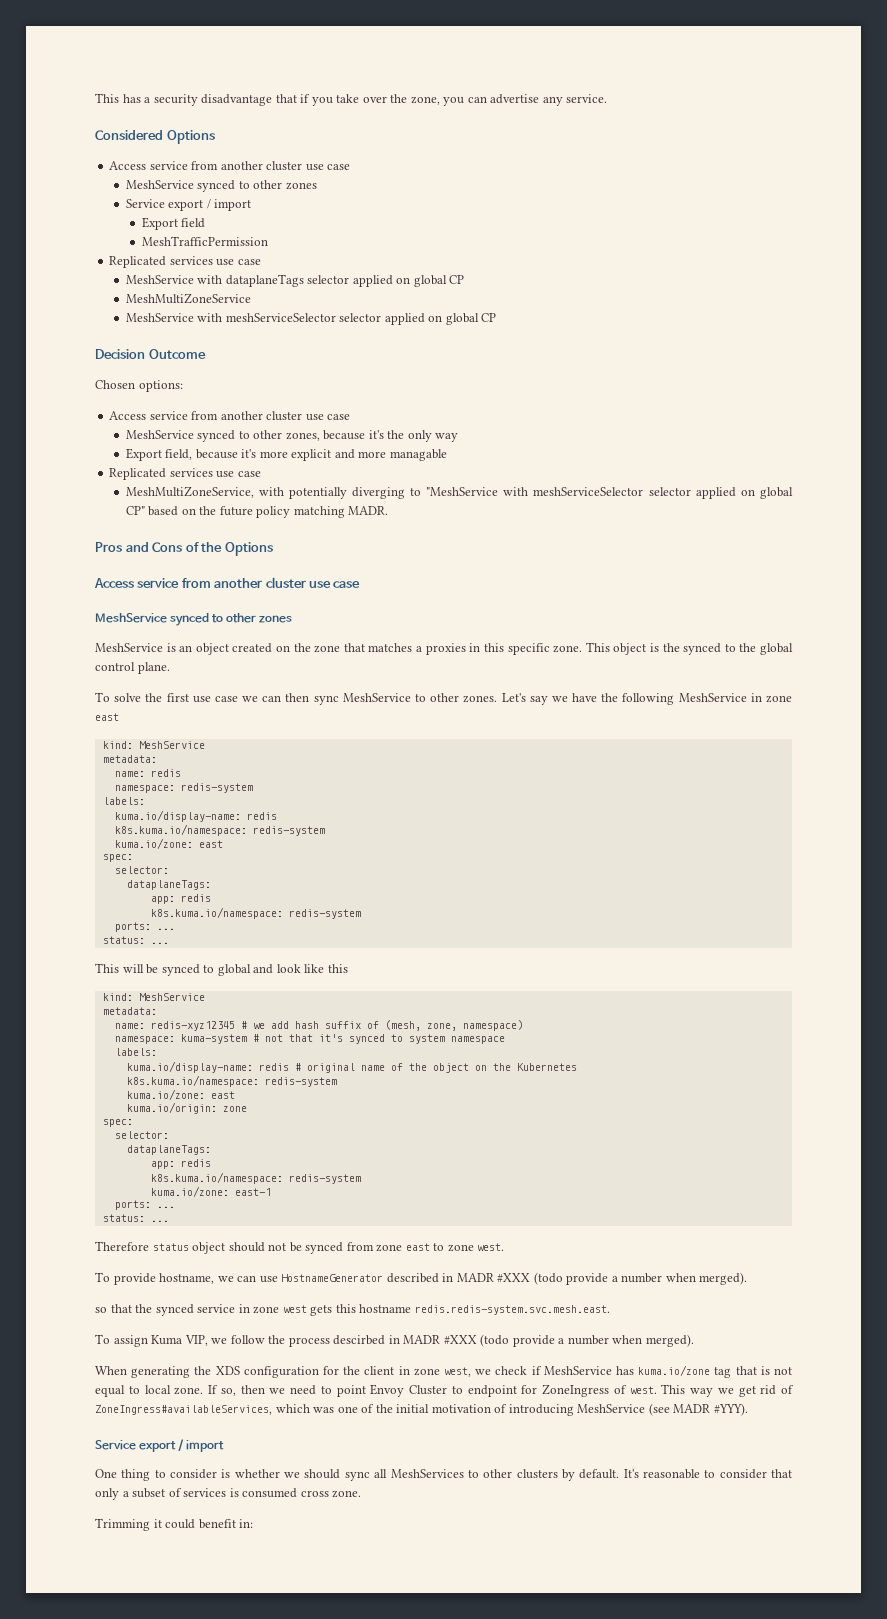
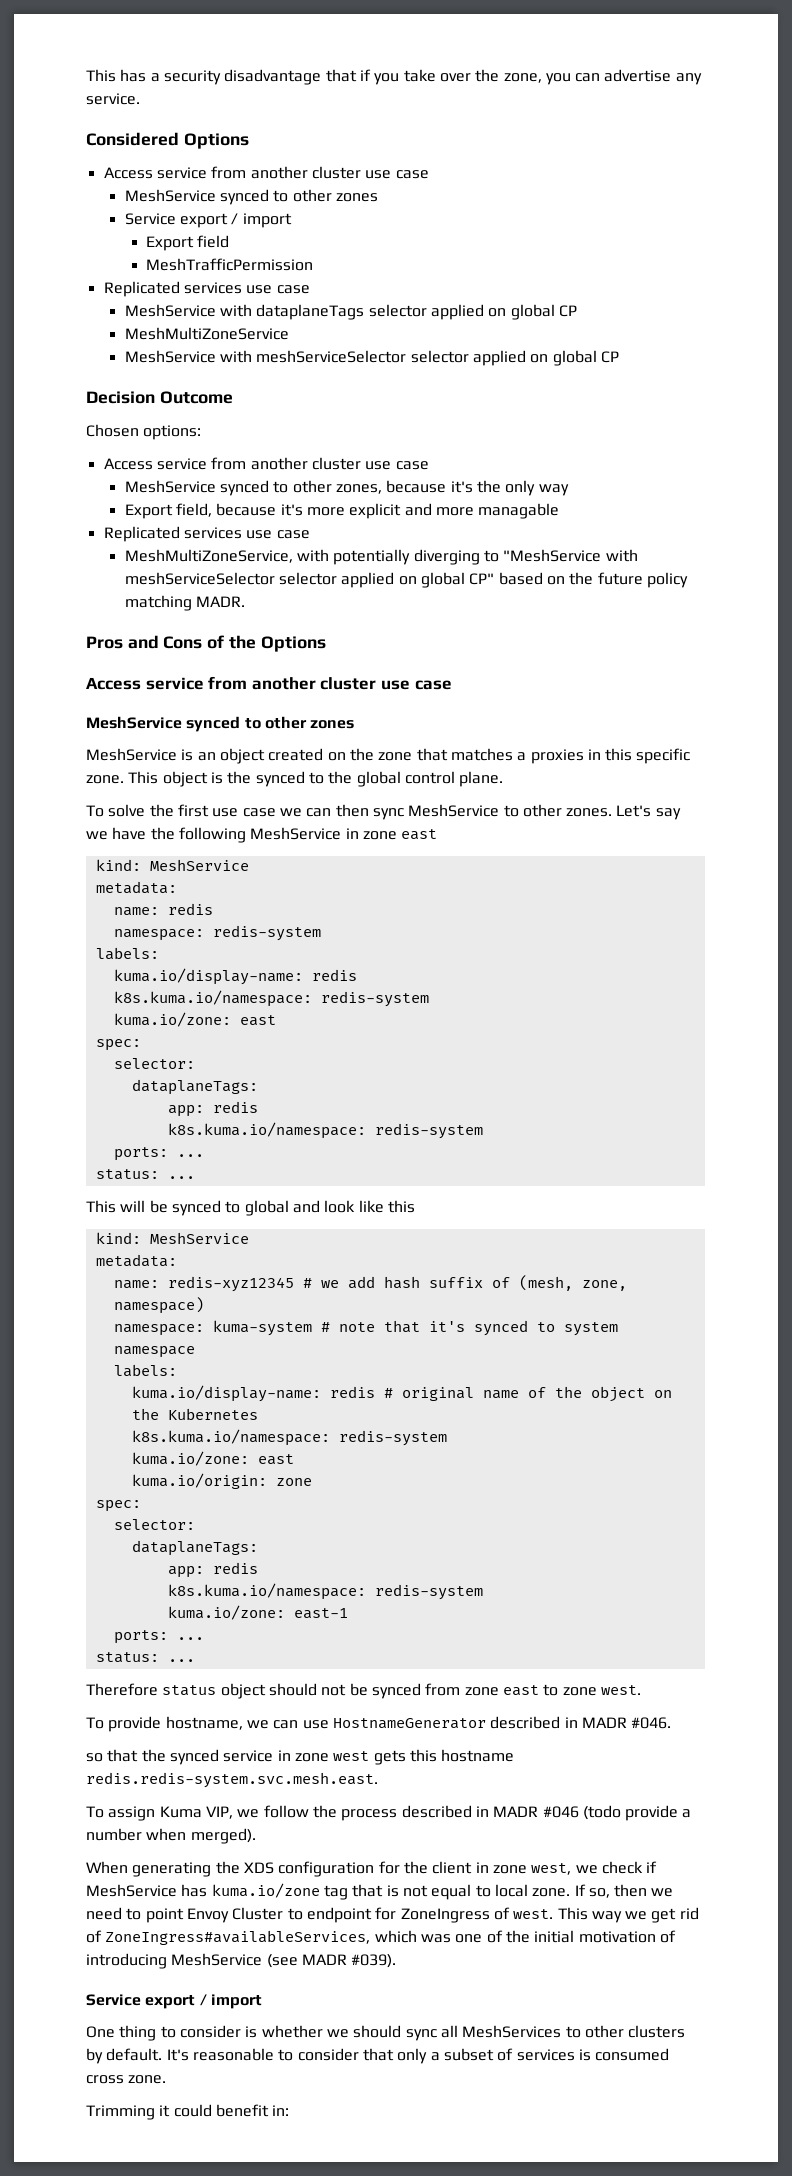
- namespace: kuma-system # not that it's synced to system namespace
+ namespace: kuma-system # note that it's synced to system namespace
- To provide hostname, we can use HostnameGenerator described in MADR #XXX (todo provide a number when merged).
+ To provide hostname, we can use HostnameGenerator described in MADR #046.
- To assign Kuma VIP, we follow the process descirbed in MADR #XXX (todo provide a number when merged).
+ To assign Kuma VIP, we follow the process described in MADR #046 (todo provide a number when merged).
- This way we get rid of ZoneIngress#availableServices, which was one of the initial motivation of introducing MeshService (see MADR #YYY).
+ This way we get rid of ZoneIngress#availableServices, which was one of the initial motivation of introducing MeshService (see MADR #039).

